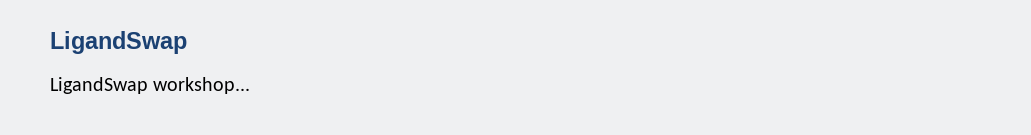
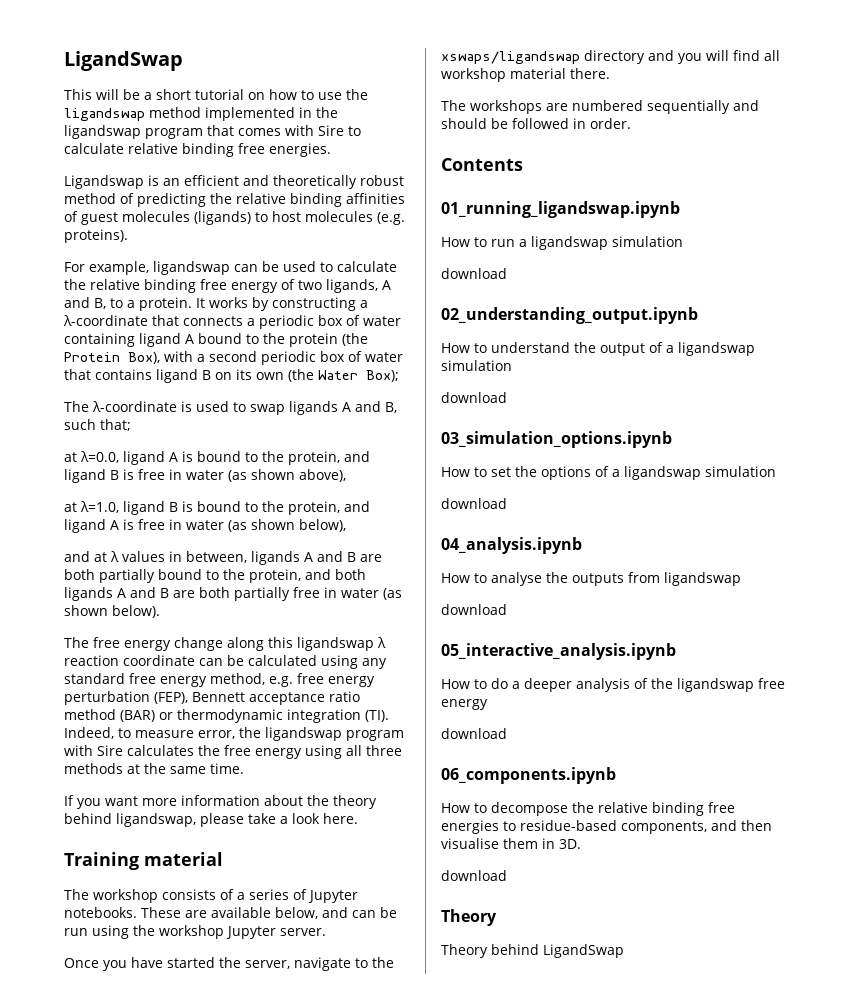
- LigandSwap workshop...
+ This will be a short tutorial on how to use the ligandswap method implemented in the ligandswap program that comes with Sire to calculate relative binding free energies.
+ Ligandswap is an efficient and theoretically robust method of predicting the relative binding affinities of guest molecules (ligands) to host molecules (e.g. proteins).
+ For example, ligandswap can be used to calculate the relative binding free energy of two ligands, A and B, to a protein. It works by constructing a λ-coordinate that connects a periodic box of water containing ligand A bound to the protein (the Protein Box), with a second periodic box of water that contains ligand B on its own (the Water Box);
+ The λ-coordinate is used to swap ligands A and B, such that;
+ at λ=0.0, ligand A is bound to the protein, and ligand B is free in water (as shown above),
+ at λ=1.0, ligand B is bound to the protein, and ligand A is free in water (as shown below),
+ and at λ values in between, ligands A and B are both partially bound to the protein, and both ligands A and B are both partially free in water (as shown below).
+ The free energy change along this ligandswap λ reaction coordinate can be calculated using any standard free energy method, e.g. free energy perturbation (FEP), Bennett acceptance ratio method (BAR) or thermodynamic integration (TI). Indeed, to measure error, the ligandswap program with Sire calculates the free energy using all three methods at the same time.
+ If you want more information about the theory behind ligandswap, please take a look here.
+ Training material
+ The workshop consists of a series of Jupyter notebooks. These are available below, and can be run using the workshop Jupyter server.
+ Once you have started the server, navigate to the xswaps/ligandswap directory and you will find all workshop material there.
+ The workshops are numbered sequentially and should be followed in order.
+ Contents
+ 01_running_ligandswap.ipynb
+ How to run a ligandswap simulation
+ download
+ 02_understanding_output.ipynb
+ How to understand the output of a ligandswap simulation
+ download
+ 03_simulation_options.ipynb
+ How to set the options of a ligandswap simulation
+ download
+ 04_analysis.ipynb
+ How to analyse the outputs from ligandswap
+ download
+ 05_interactive_analysis.ipynb
+ How to do a deeper analysis of the ligandswap free energy
+ download
+ 06_components.ipynb
+ How to decompose the relative binding free energies to residue-based components, and then visualise them in 3D.
+ download
+ Theory
+ Theory behind LigandSwap

